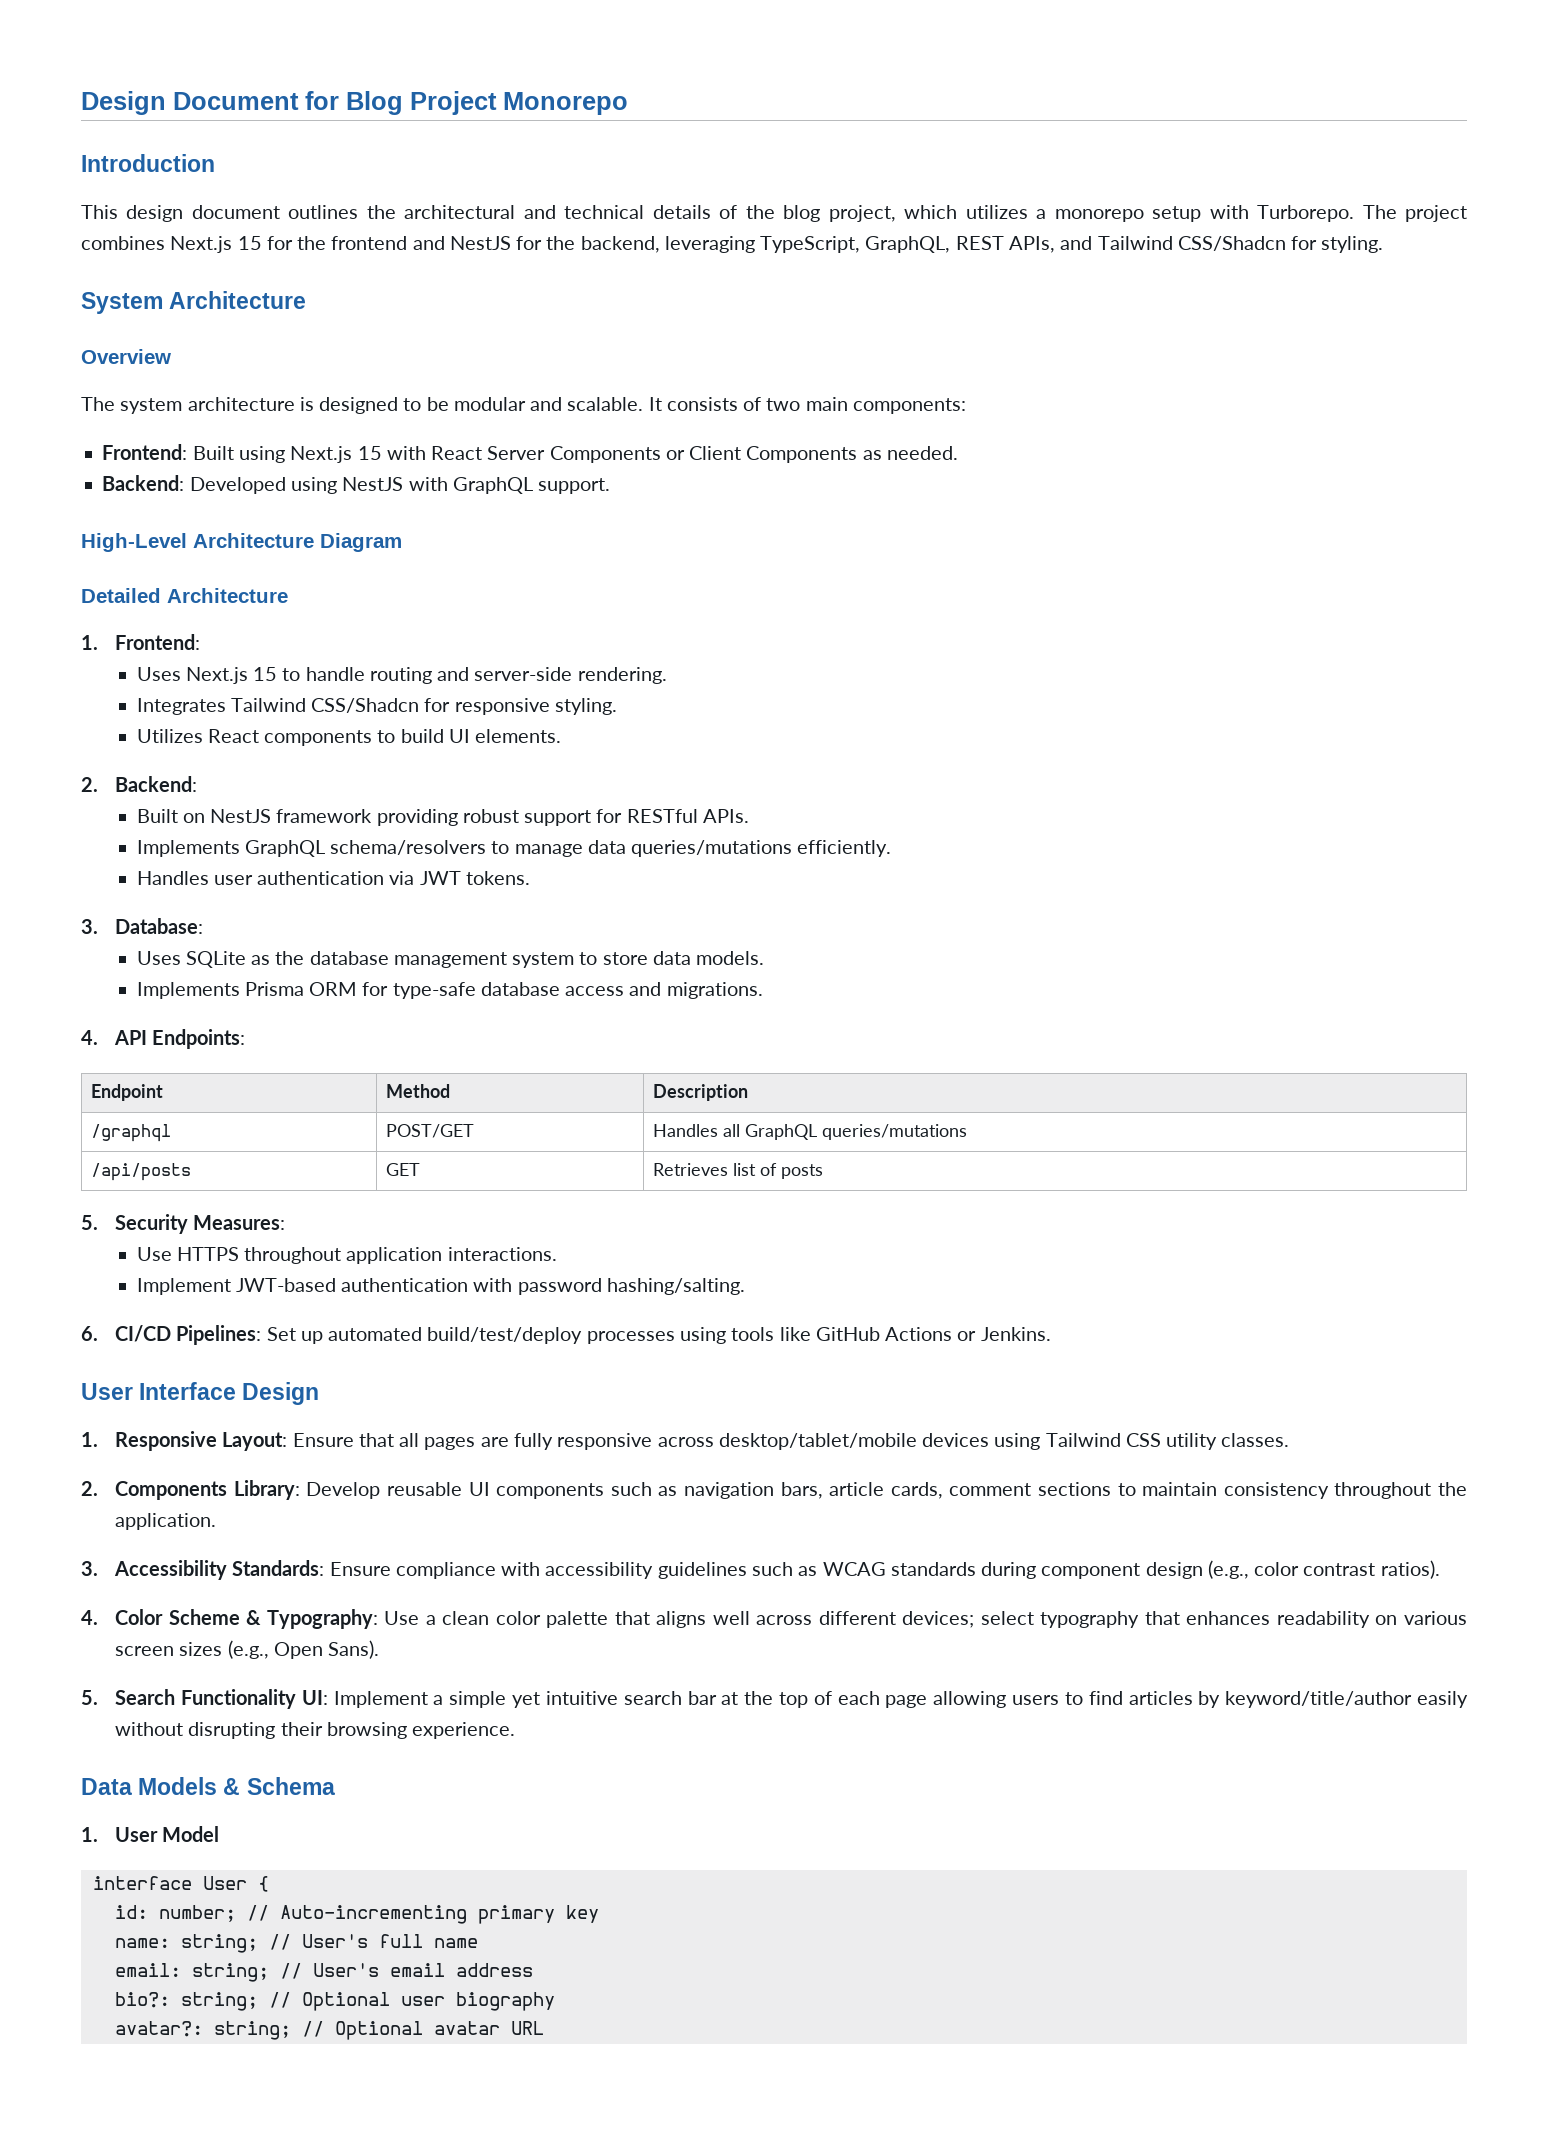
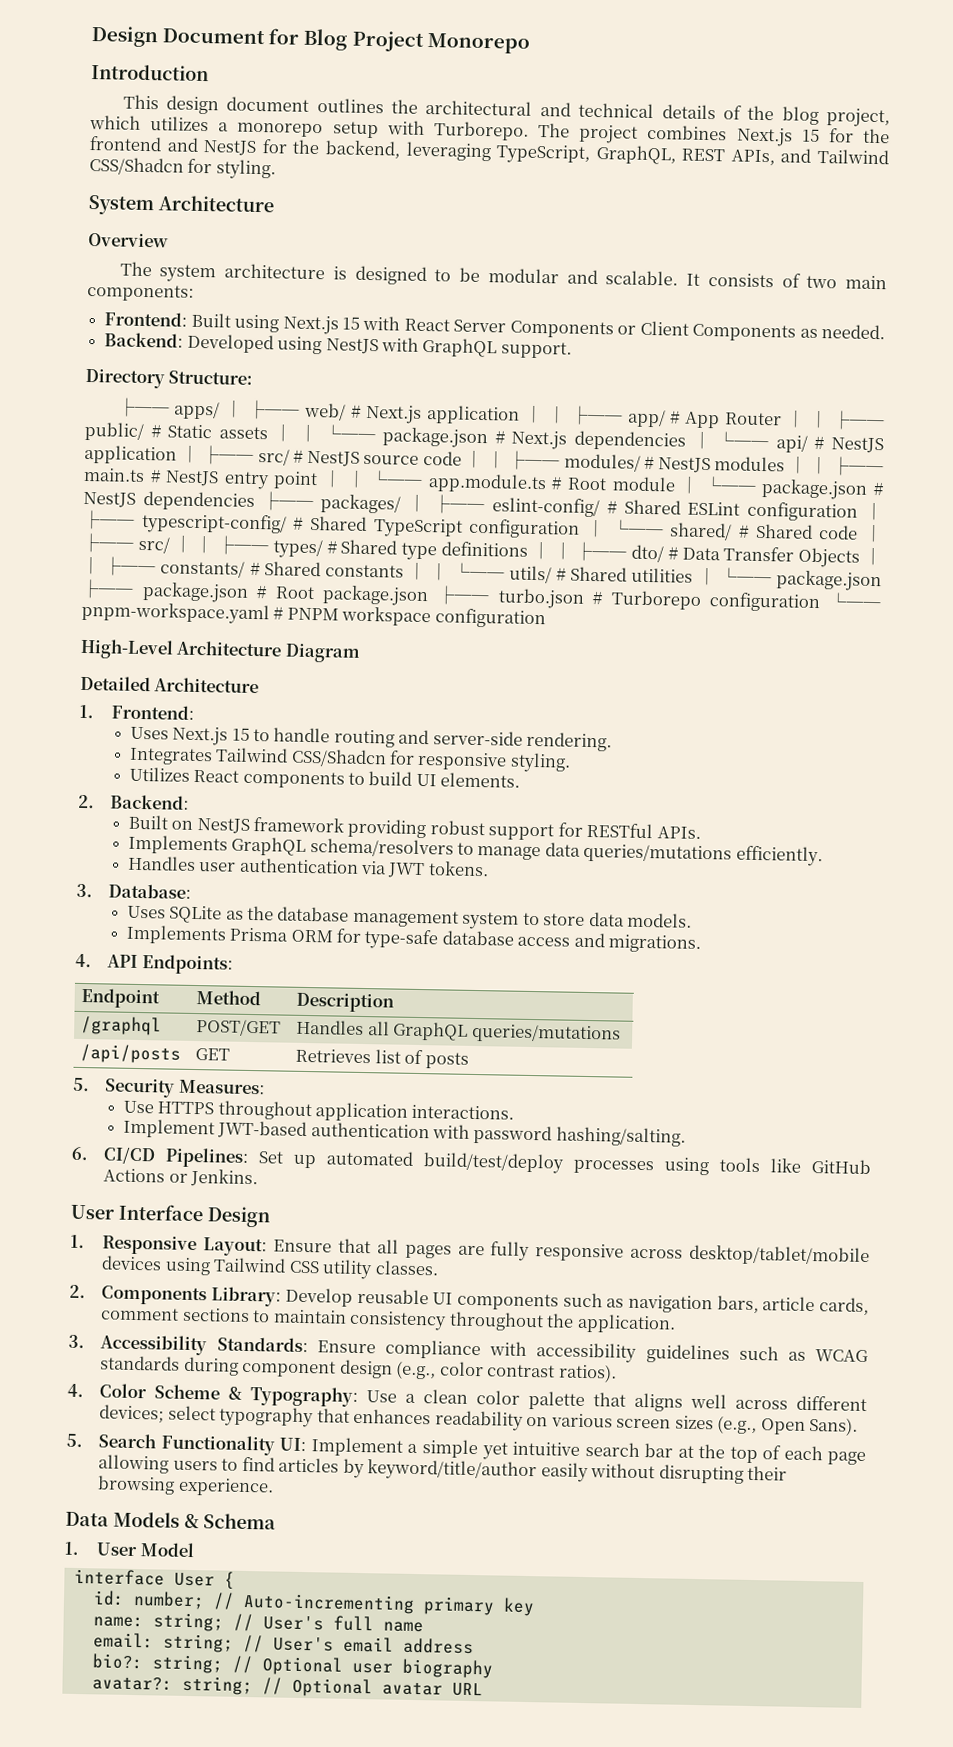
+ Directory Structure:
+ ├── apps/ │ ├── web/ # Next.js application │ │ ├── app/ # App Router │ │ ├── public/ # Static assets │ │ └── package.json # Next.js dependencies │ └── api/ # NestJS application │ ├── src/ # NestJS source code │ │ ├── modules/ # NestJS modules │ │ ├── main.ts # NestJS entry point │ │ └── app.module.ts # Root module │ └── package.json # NestJS dependencies ├── packages/ │ ├── eslint-config/ # Shared ESLint configuration │ ├── typescript-config/ # Shared TypeScript configuration │ └── shared/ # Shared code │ ├── src/ │ │ ├── types/ # Shared type definitions │ │ ├── dto/ # Data Transfer Objects │ │ ├── constants/ # Shared constants │ │ └── utils/ # Shared utilities │ └── package.json ├── package.json # Root package.json ├── turbo.json # Turborepo configuration └── pnpm-workspace.yaml # PNPM workspace configuration

